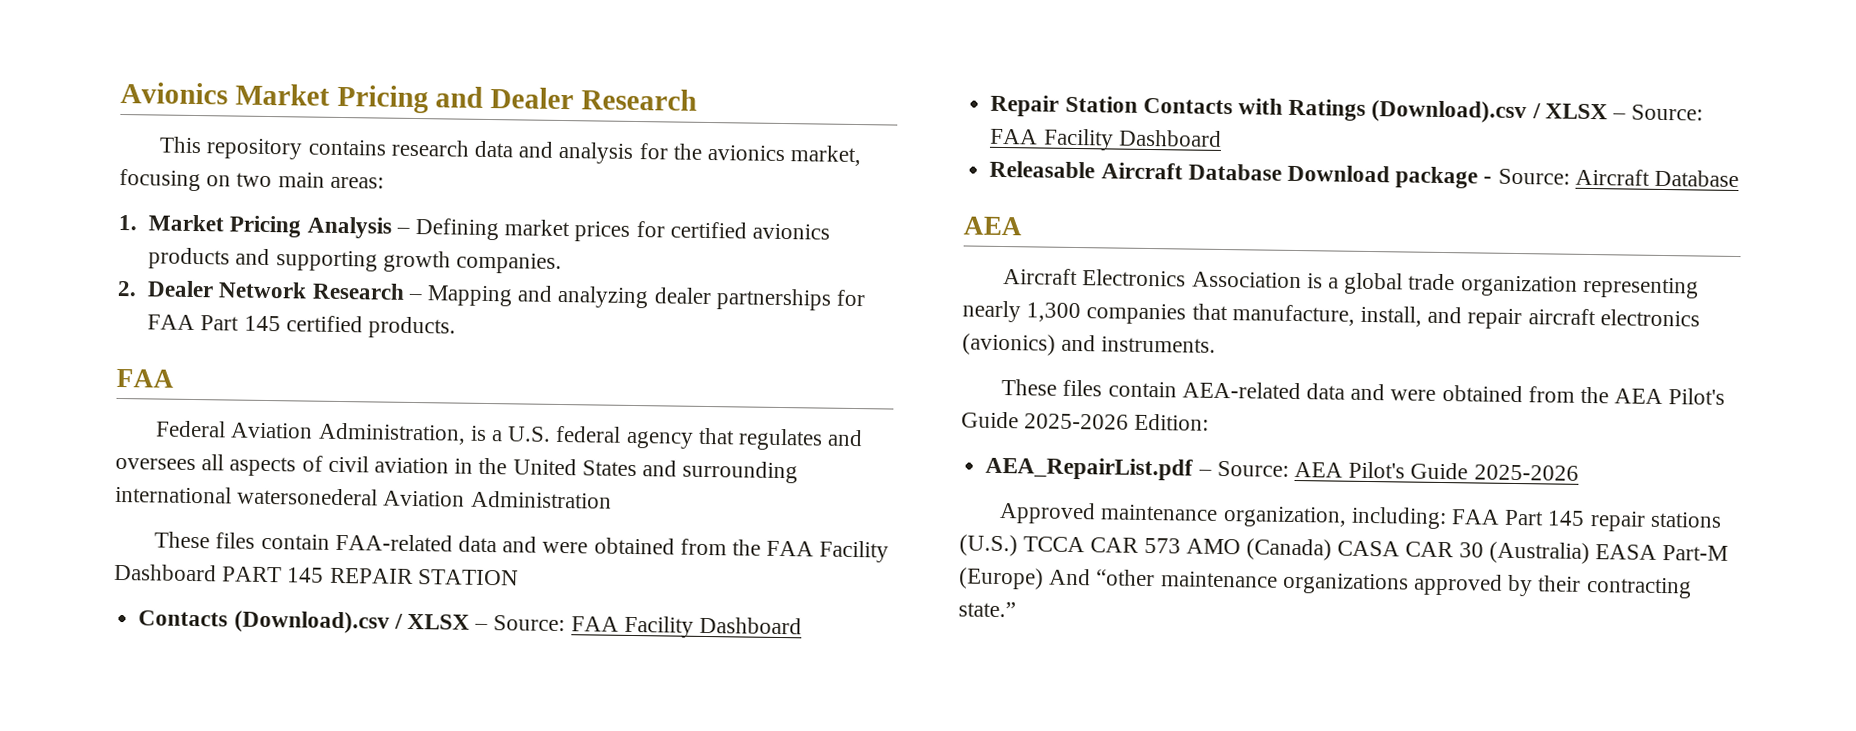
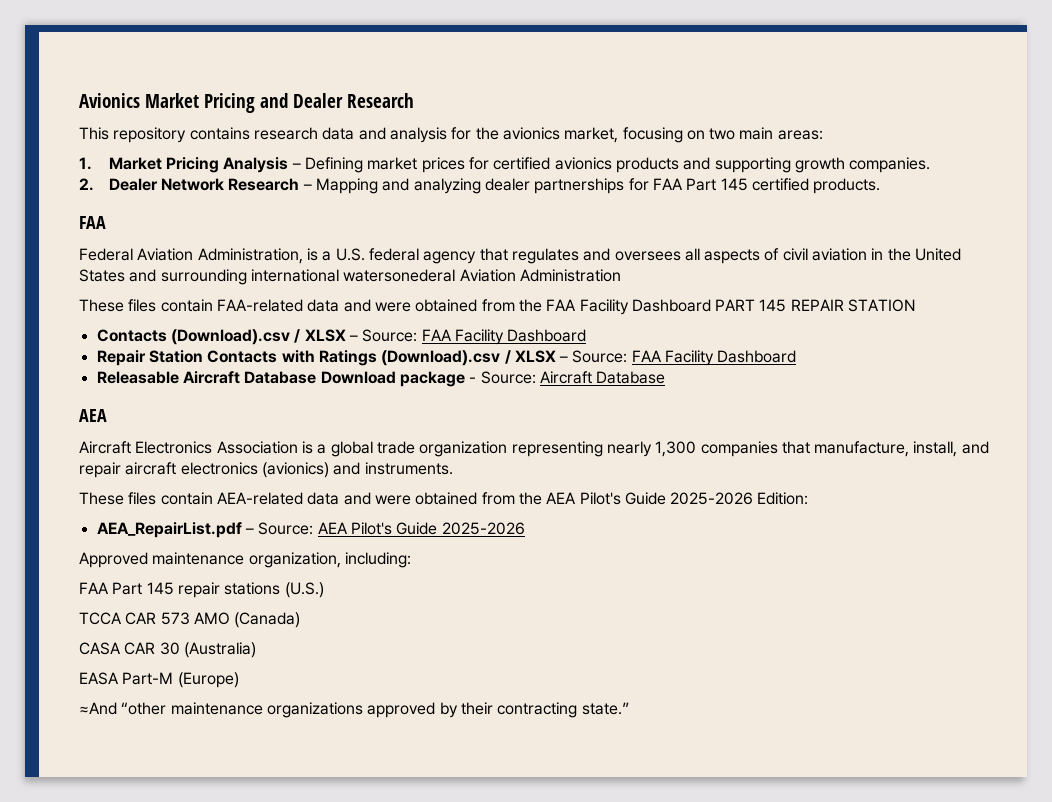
- Approved maintenance organization, including: FAA Part 145 repair stations (U.S.) TCCA CAR 573 AMO (Canada) CASA CAR 30 (Australia) EASA Part-M (Europe) And “other maintenance organizations approved by their contracting state.”
+ Approved maintenance organization, including:
+ FAA Part 145 repair stations (U.S.)
+ TCCA CAR 573 AMO (Canada)
+ CASA CAR 30 (Australia)
+ EASA Part-M (Europe)
+ ≈And “other maintenance organizations approved by their contracting state.”

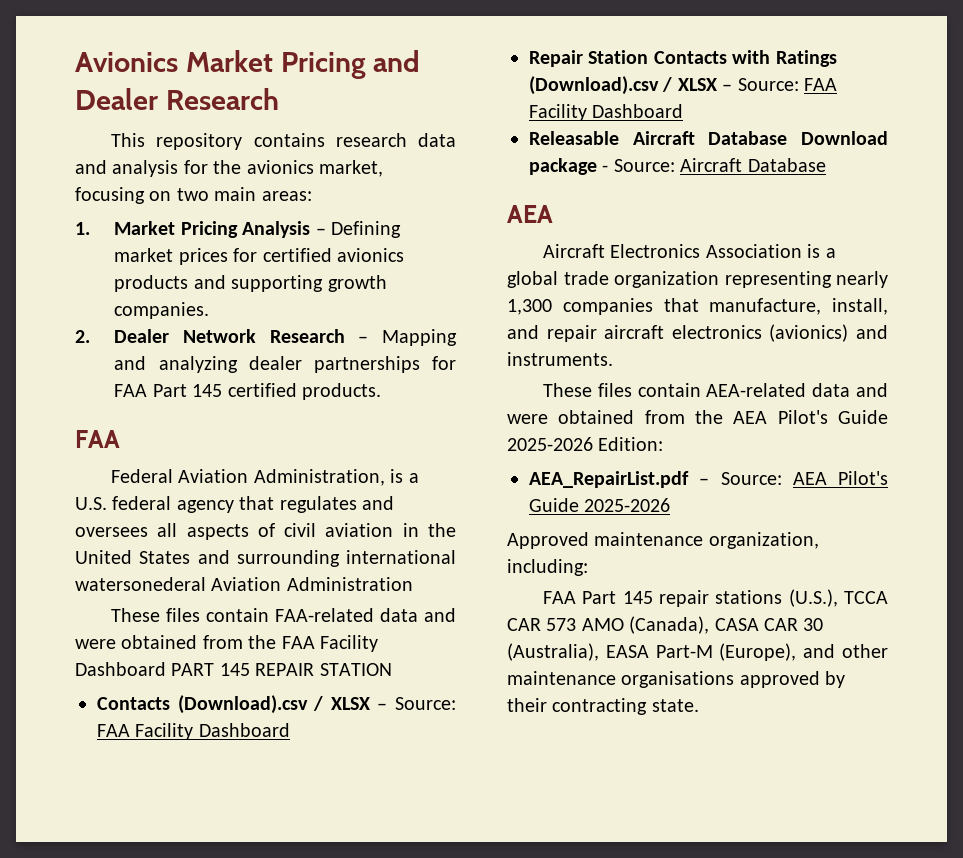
- FAA Part 145 repair stations (U.S.)
- TCCA CAR 573 AMO (Canada)
- CASA CAR 30 (Australia)
- EASA Part-M (Europe)
- ≈And “other maintenance organizations approved by their contracting state.”
+ FAA Part 145 repair stations (U.S.), TCCA CAR 573 AMO (Canada), CASA CAR 30 (Australia), EASA Part-M (Europe), and other maintenance organisations approved by their contracting state.

